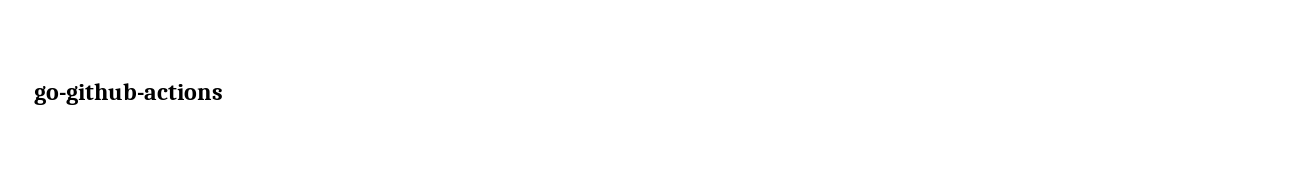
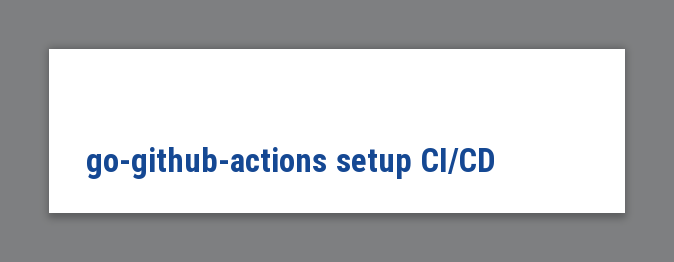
- go-github-actions
+ go-github-actions setup CI/CD

